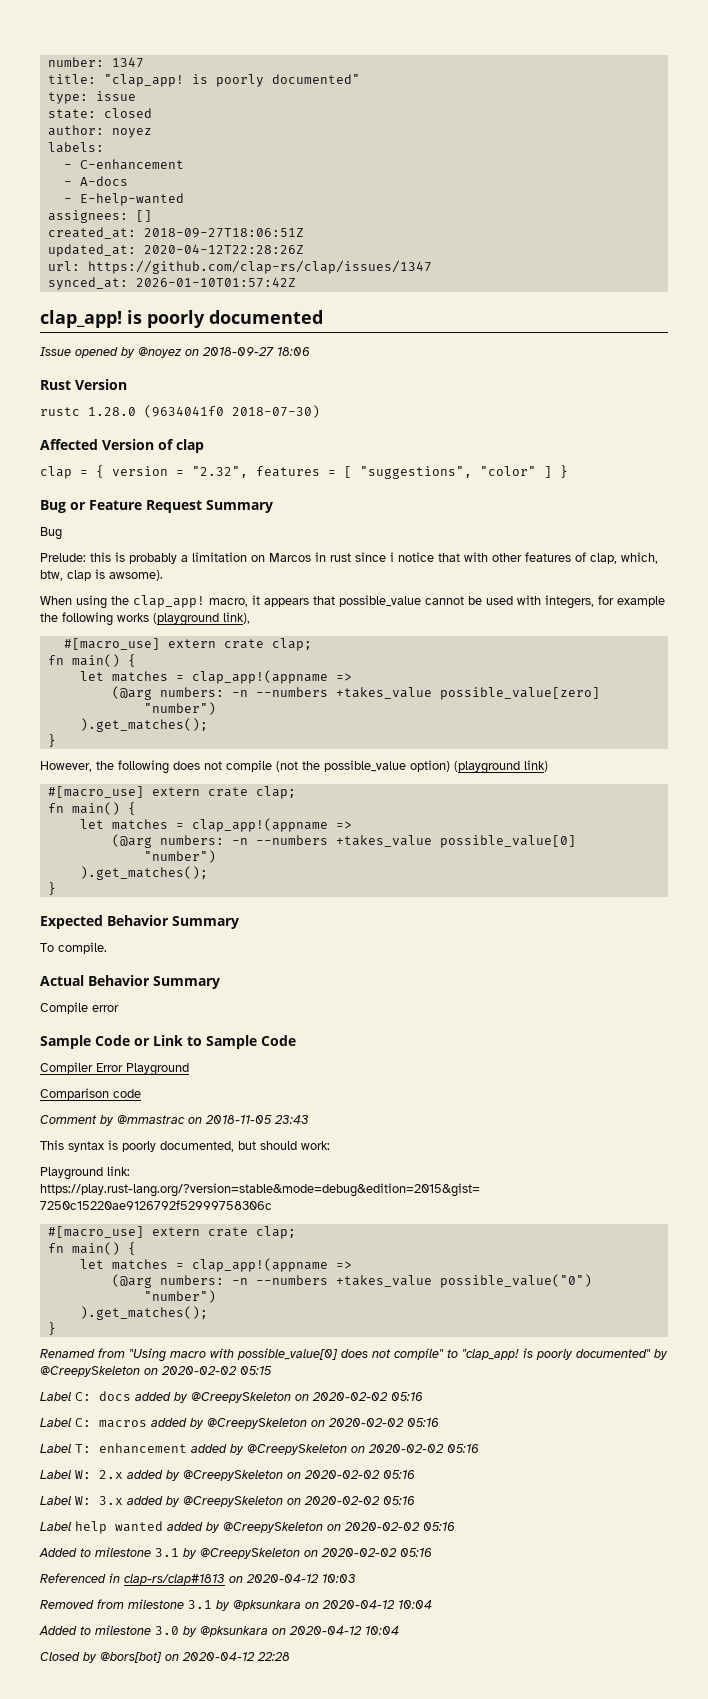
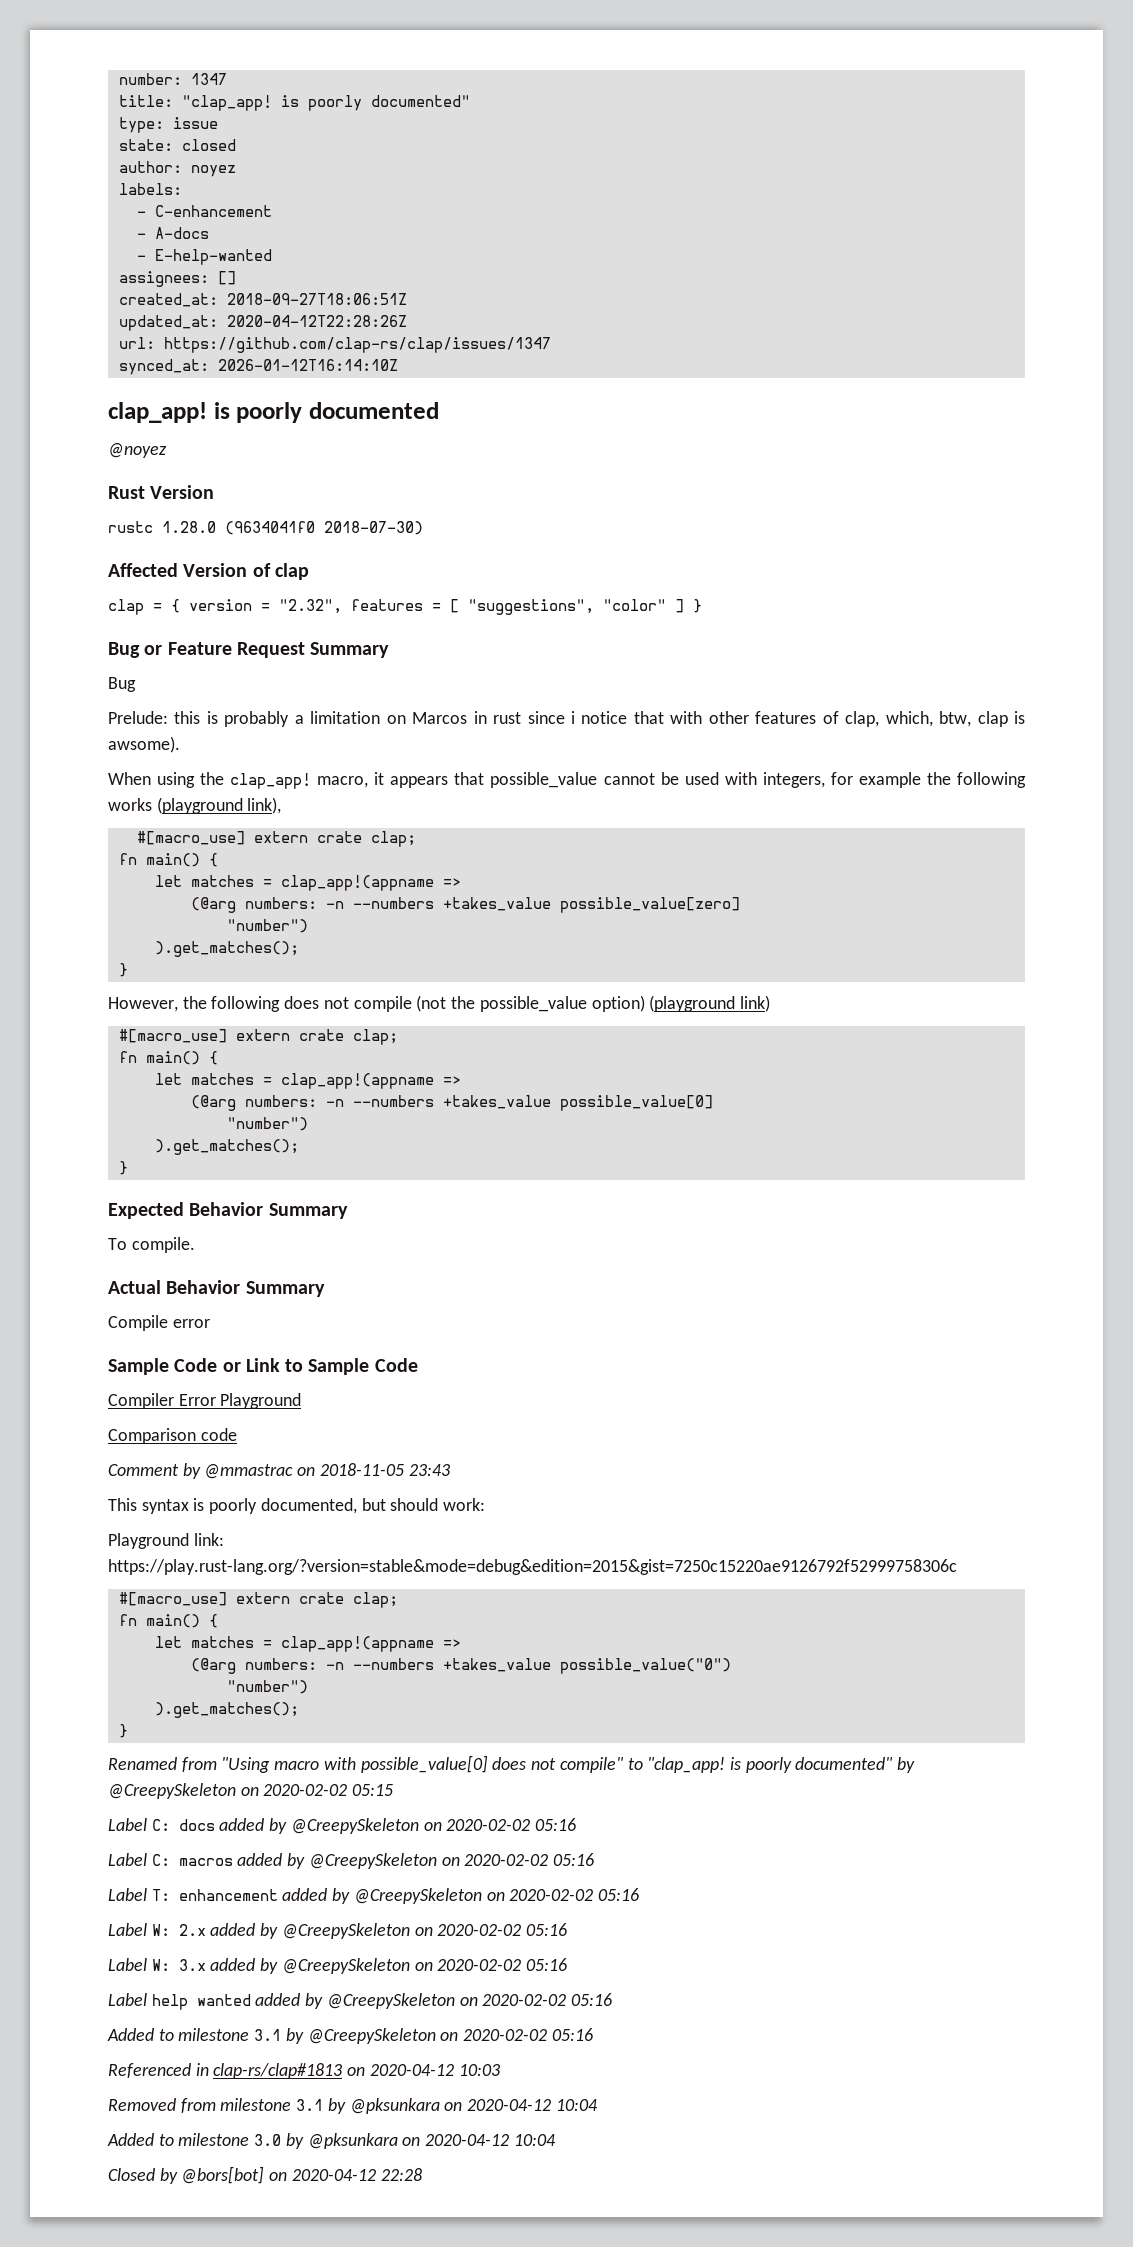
- synced_at: 2026-01-10T01:57:42Z
+ synced_at: 2026-01-12T16:14:10Z
- Issue opened by @noyez on 2018-09-27 18:06
+ @noyez

